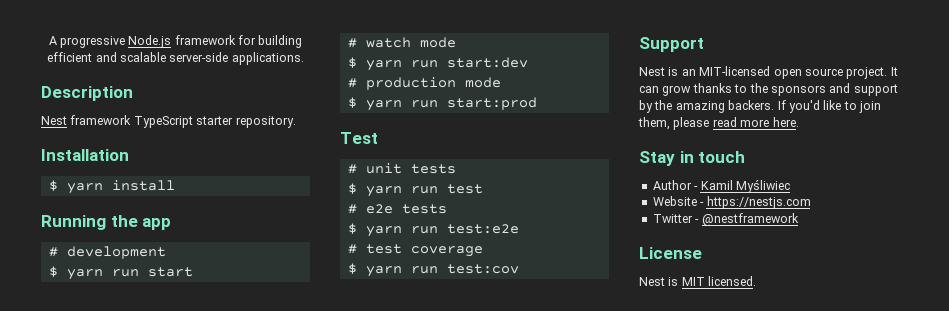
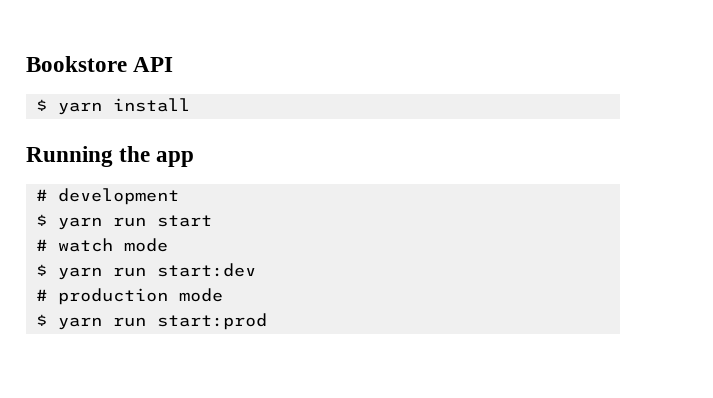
- A progressive Node.js framework for building efficient and scalable server-side applications.
- Description
- Nest framework TypeScript starter repository.
- Installation
+ Bookstore API
- Test
- # unit tests
- $ yarn run test
- # e2e tests
- $ yarn run test:e2e
- # test coverage
- $ yarn run test:cov
- Support
- Nest is an MIT-licensed open source project. It can grow thanks to the sponsors and support by the amazing backers. If you'd like to join them, please read more here.
- Stay in touch
- Author - Kamil Myśliwiec
- Website - https://nestjs.com
- Twitter - @nestframework
- License
- Nest is MIT licensed.

